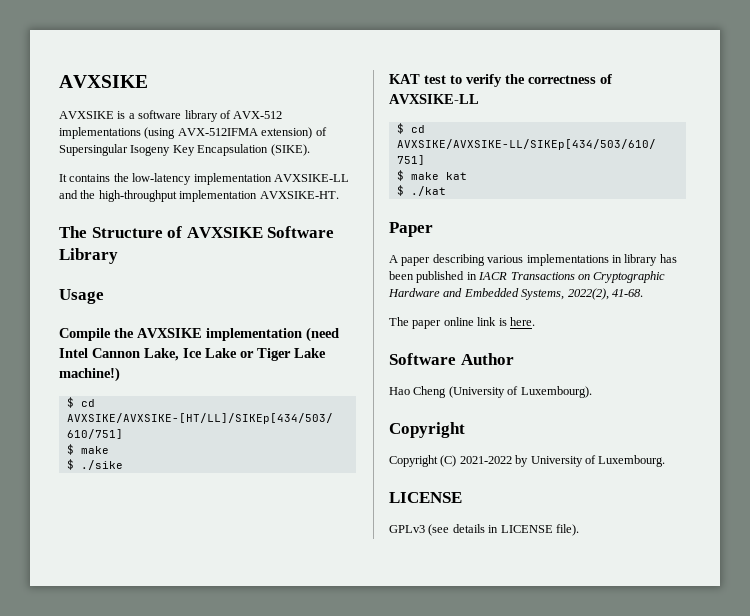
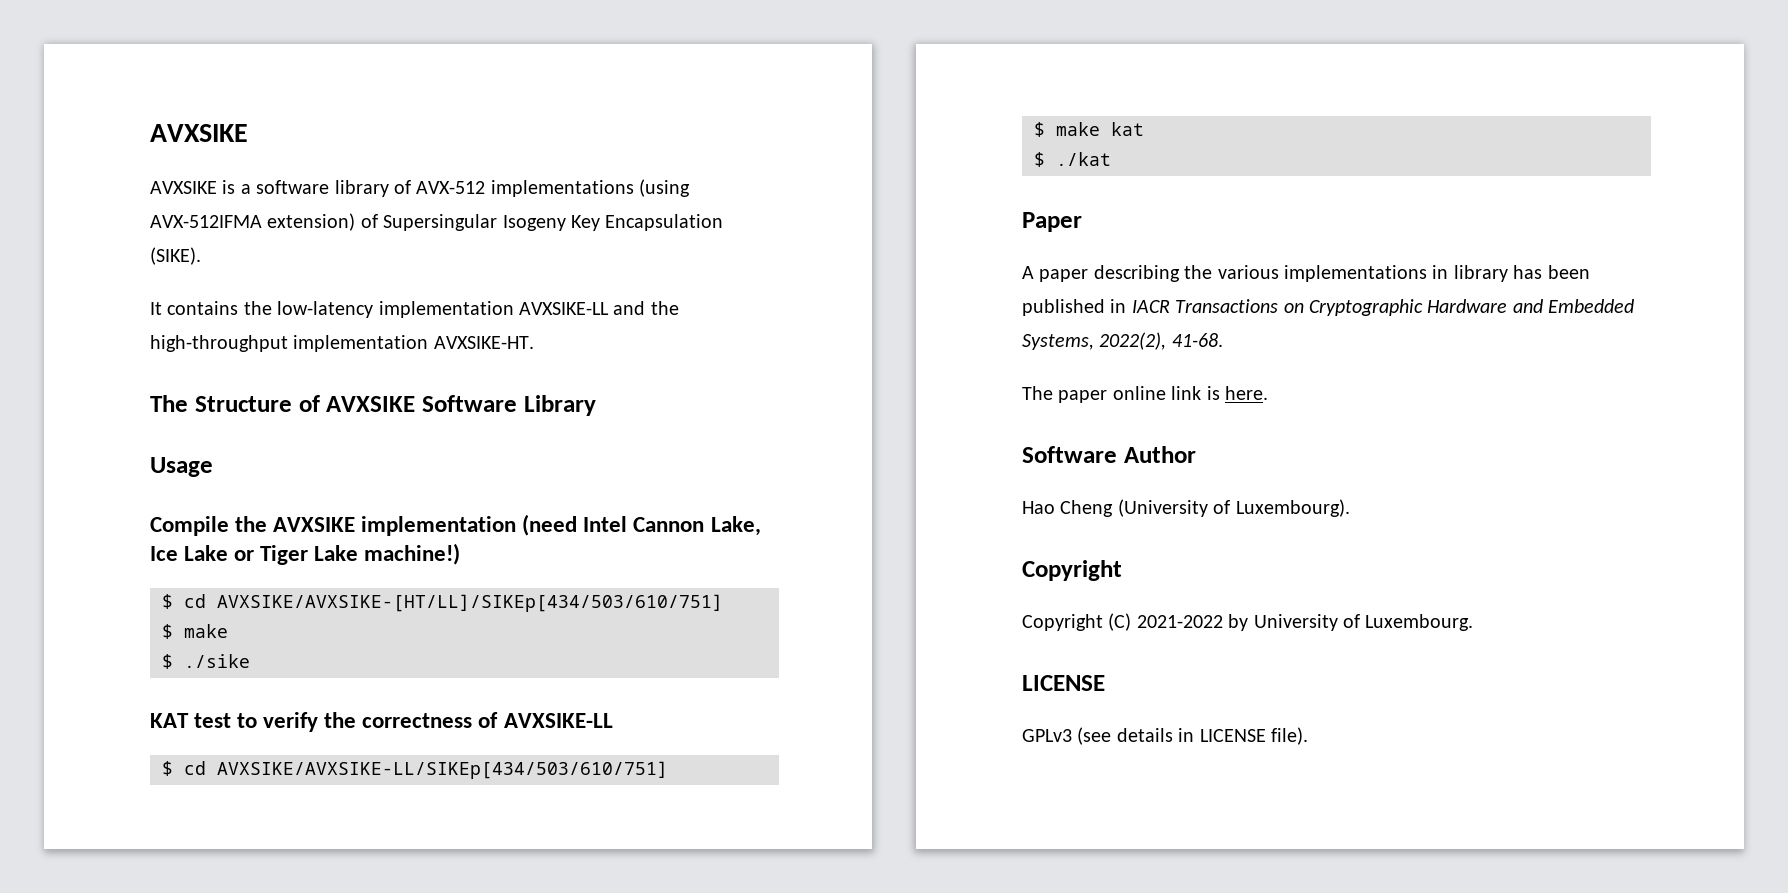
- A paper describing various implementations in library has been published in IACR Transactions on Cryptographic Hardware and Embedded Systems, 2022(2), 41-68.
+ A paper describing the various implementations in library has been published in IACR Transactions on Cryptographic Hardware and Embedded Systems, 2022(2), 41-68.

